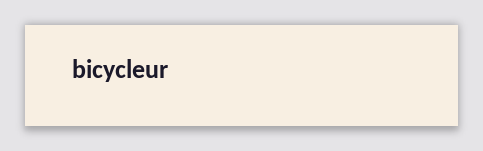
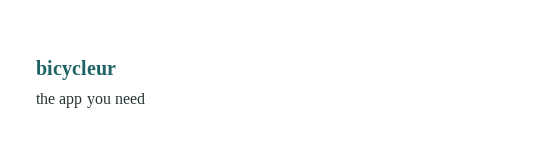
+ the app you need

